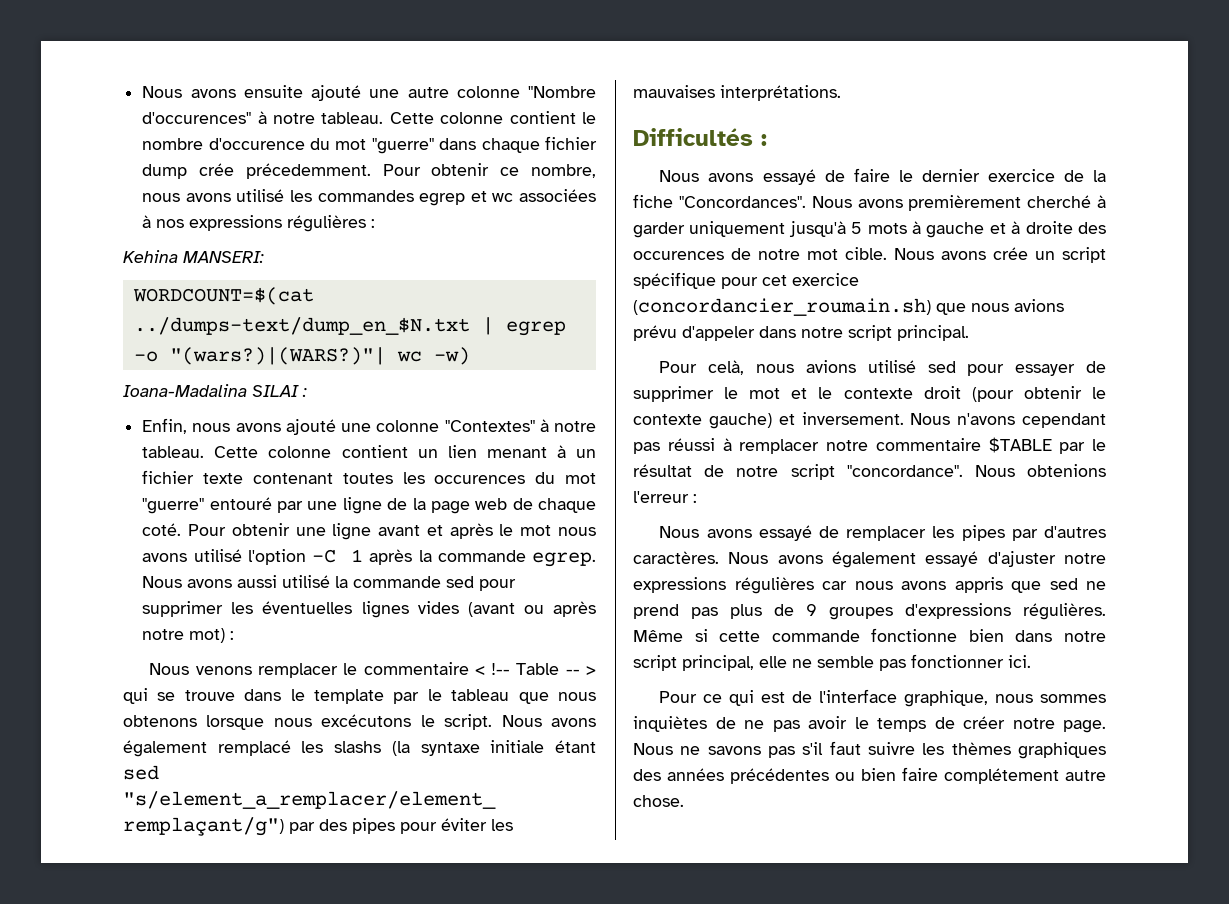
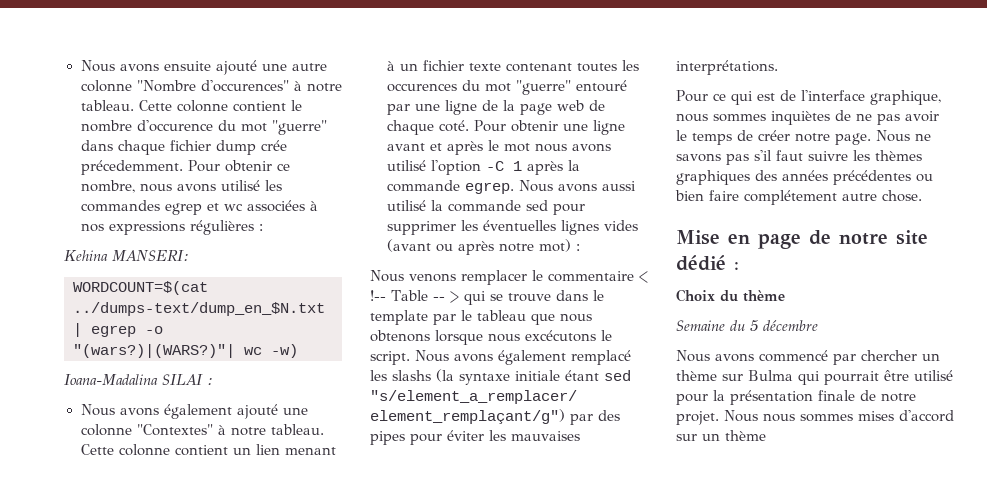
- Enfin, nous avons ajouté une colonne "Contextes" à notre tableau.
+ Nous avons également ajouté une colonne "Contextes" à notre tableau.
- Difficultés :
- Nous avons essayé de faire le dernier exercice de la fiche "Concordances". Nous avons premièrement cherché à garder uniquement jusqu'à 5 mots à gauche et à droite des occurences de notre mot cible. Nous avons crée un script spécifique pour cet exercice (concordancier_roumain.sh) que nous avions prévu d'appeler dans notre script principal.
- Pour celà, nous avions utilisé sed pour essayer de supprimer le mot et le contexte droit (pour obtenir le contexte gauche) et inversement. Nous n'avons cependant pas réussi à remplacer notre commentaire $TABLE par le résultat de notre script "concordance". Nous obtenions l'erreur :
- Nous avons essayé de remplacer les pipes par d'autres caractères. Nous avons également essayé d'ajuster notre expressions régulières car nous avons appris que sed ne prend pas plus de 9 groupes d'expressions régulières. Même si cette commande fonctionne bien dans notre script principal, elle ne semble pas fonctionner ici.
+ Mise en page de notre site dédié :
+ Choix du thème
+ Semaine du 5 décembre
+ Nous avons commencé par chercher un thème sur Bulma qui pourrait être utilisé pour la présentation finale de notre projet. Nous nous sommes mises d'accord sur un thème

